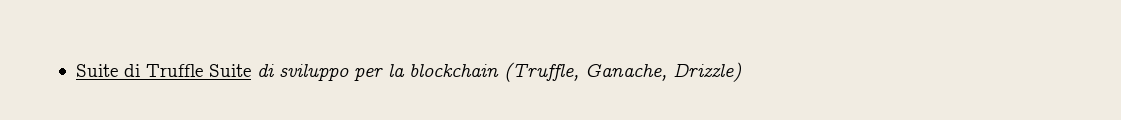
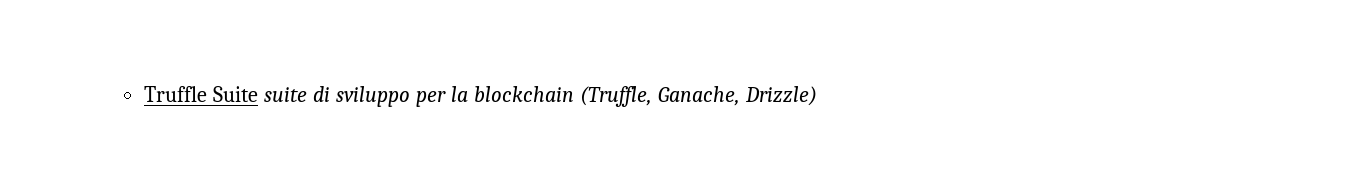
- Suite di Truffle Suite di sviluppo per la blockchain (Truffle, Ganache, Drizzle)
+ Truffle Suite suite di sviluppo per la blockchain (Truffle, Ganache, Drizzle)

